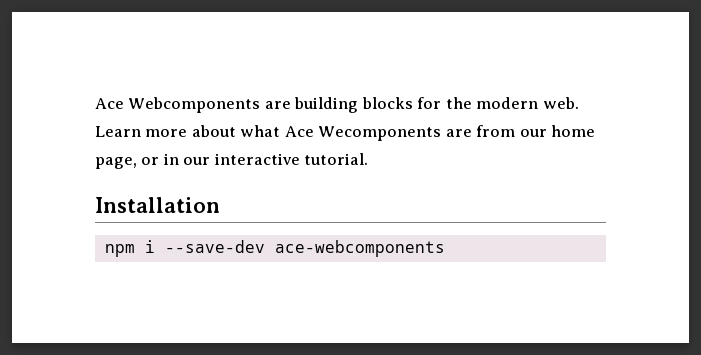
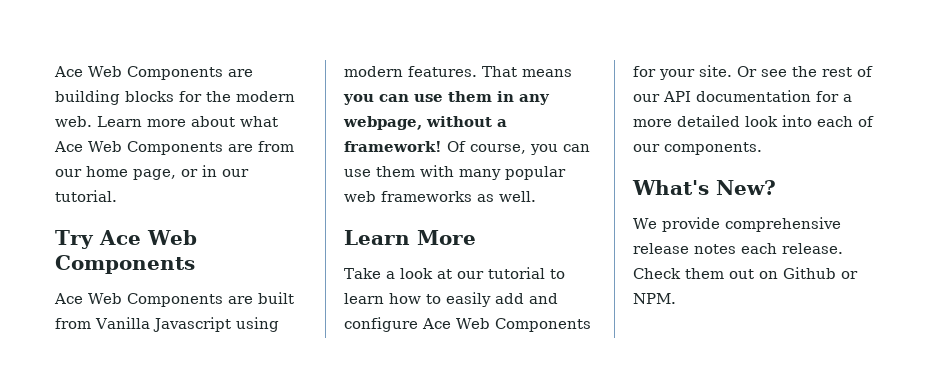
- Ace Webcomponents are building blocks for the modern web.
+ Ace Web Components are building blocks for the modern web.
- Learn more about what Ace Wecomponents are from our home page, or in our interactive tutorial.
+ Learn more about what Ace Web Components are from our home page, or in our tutorial.
- Installation
- npm i --save-dev ace-webcomponents
+ Try Ace Web Components
+ Ace Web Components are built from Vanilla Javascript using modern features. That means you can use them in any webpage, without a framework! Of course, you can use them with many popular web frameworks as well.
+ Learn More
+ Take a look at our tutorial to learn how to easily add and configure Ace Web Components for your site. Or see the rest of our API documentation for a more detailed look into each of our components.
+ What's New?
+ We provide comprehensive release notes each release. Check them out on Github or NPM.

